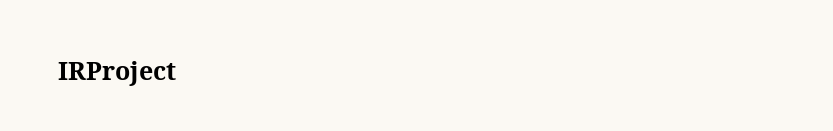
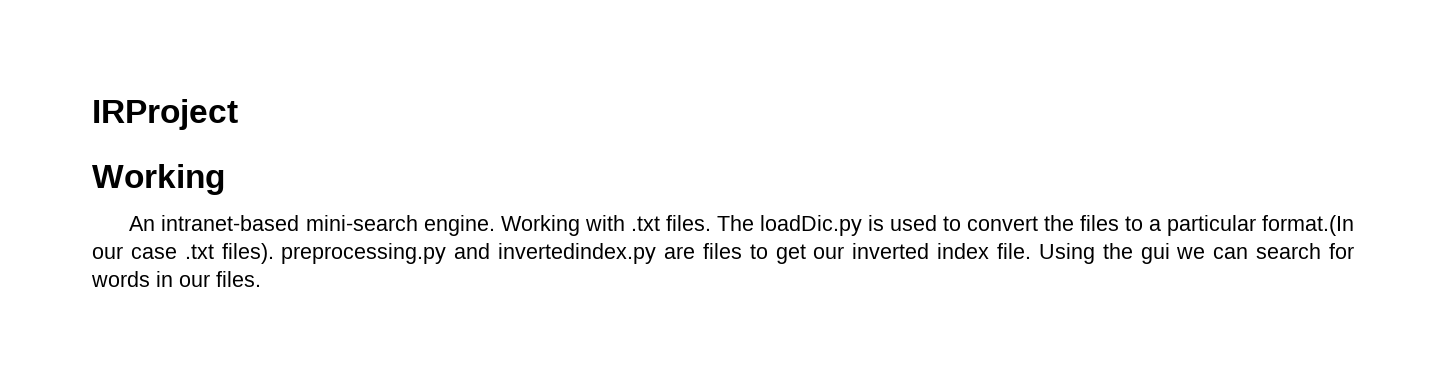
  IRProject
+ Working
+ An intranet-based mini-search engine. Working with .txt files. The loadDic.py is used to convert the files to a particular format.(In our case .txt files). preprocessing.py and invertedindex.py are files to get our inverted index file. Using the gui we can search for words in our files.

